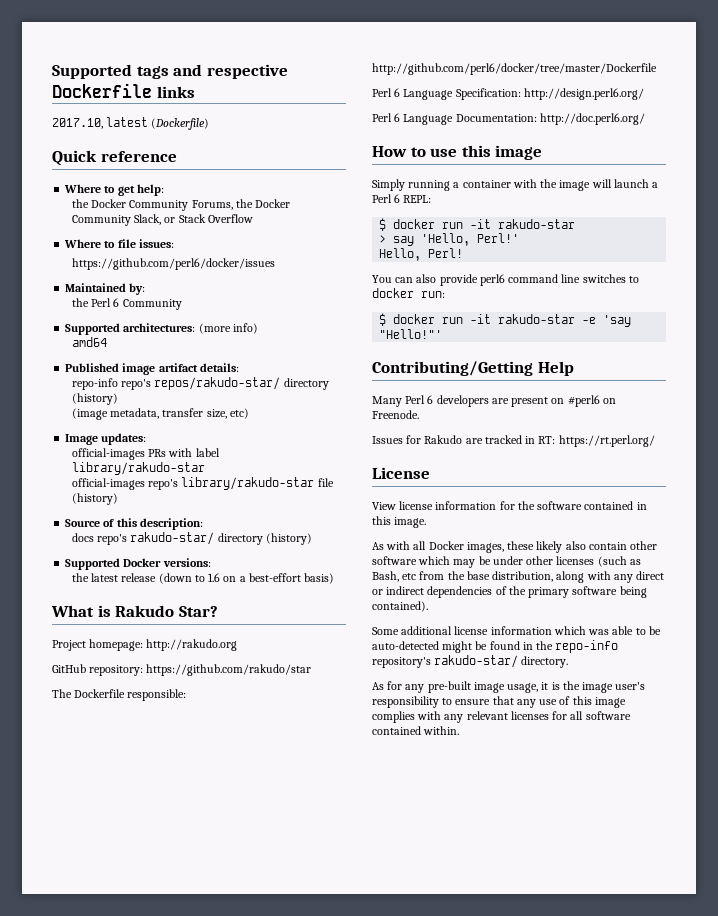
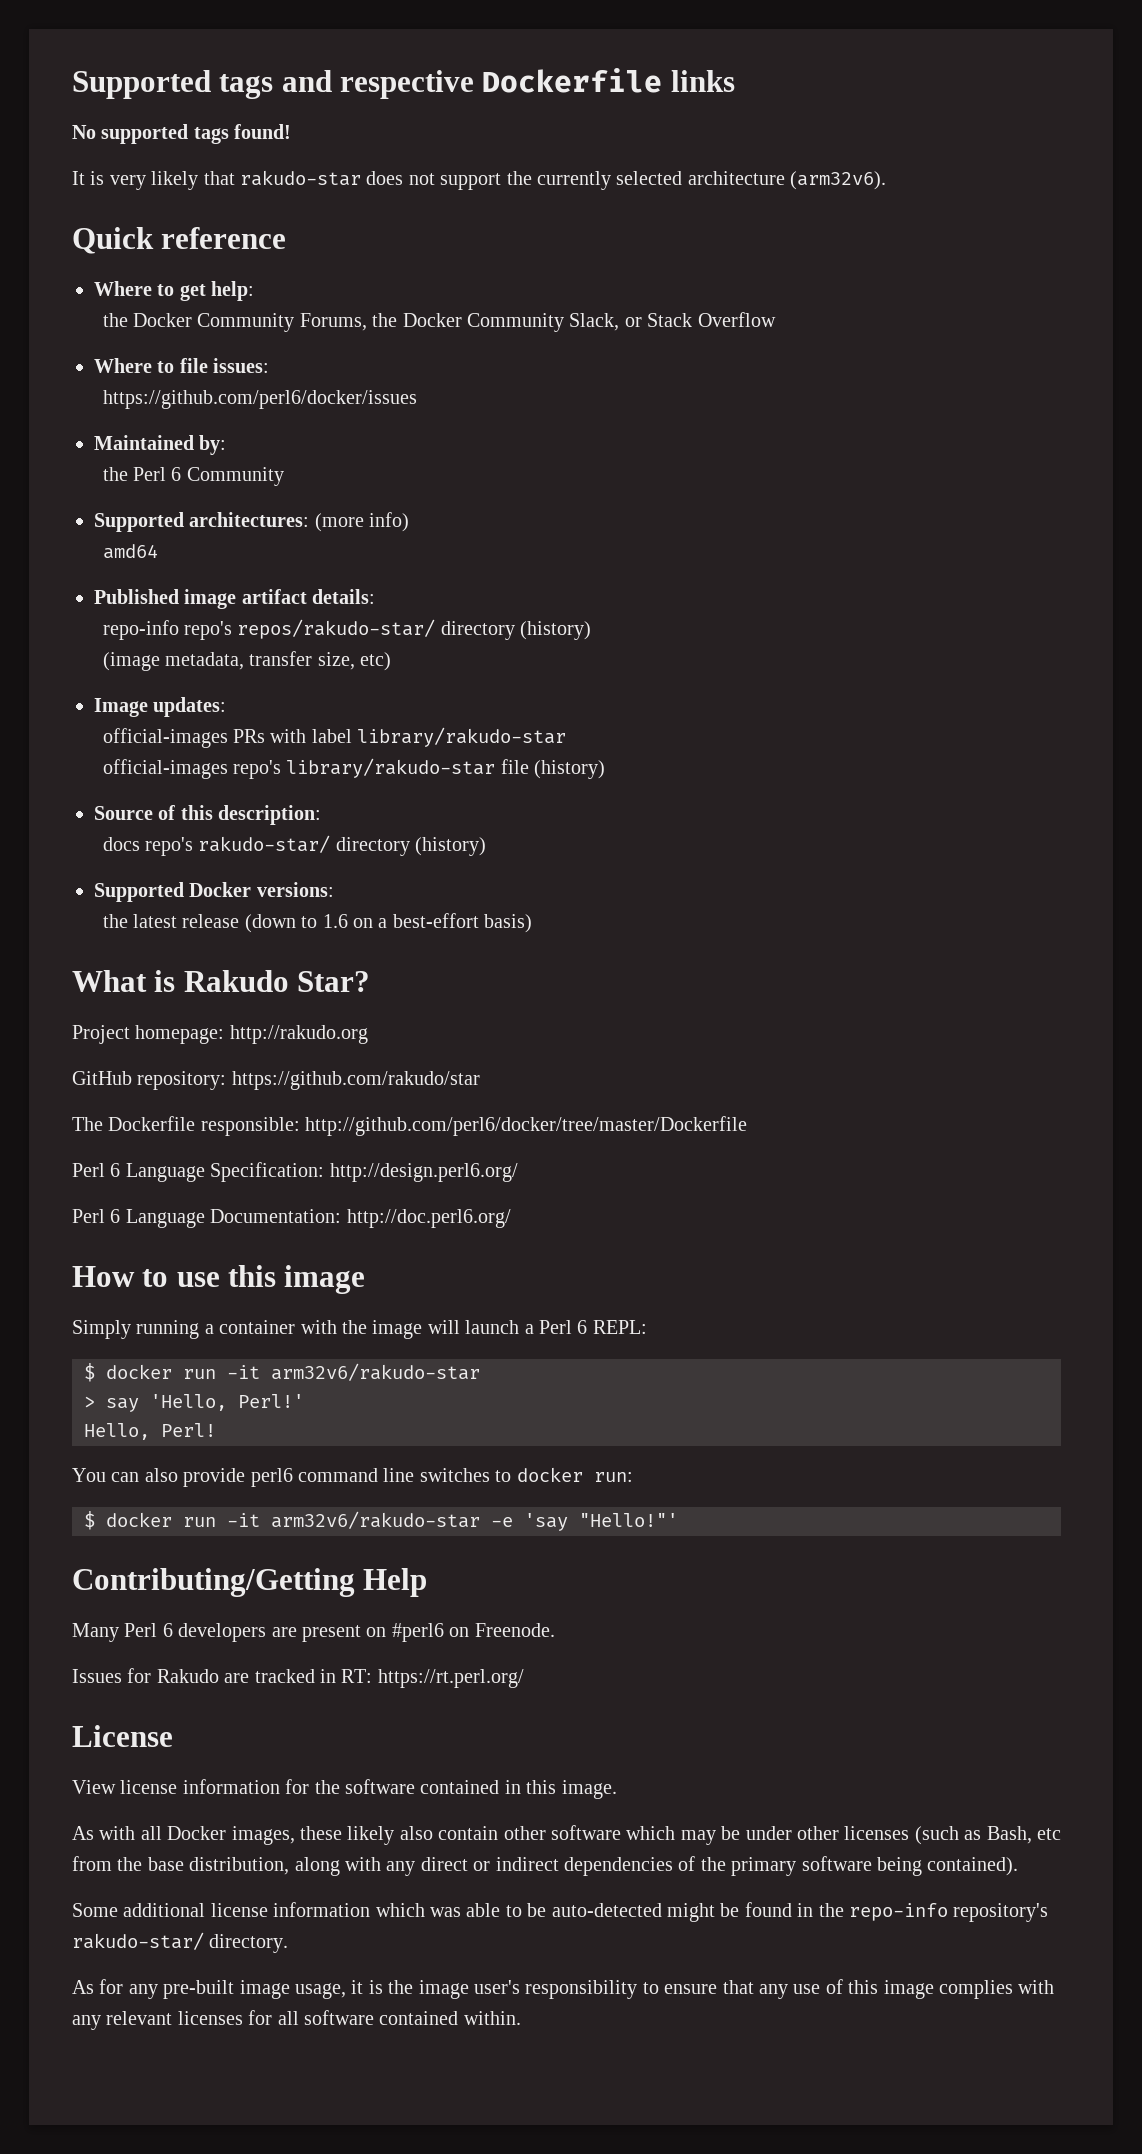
- 2017.10, latest (Dockerfile)
+ No supported tags found!
+ It is very likely that rakudo-star does not support the currently selected architecture (arm32v6).
  Simply running a container with the image will launch a Perl 6 REPL:
- $ docker run -it rakudo-star
+ $ docker run -it arm32v6/rakudo-star
- $ docker run -it rakudo-star -e 'say "Hello!"'
+ $ docker run -it arm32v6/rakudo-star -e 'say "Hello!"'

